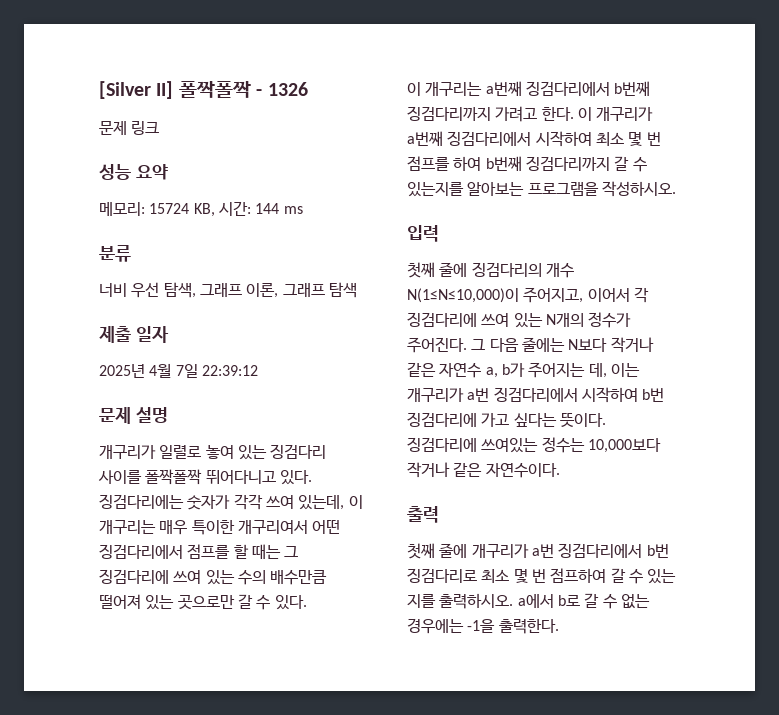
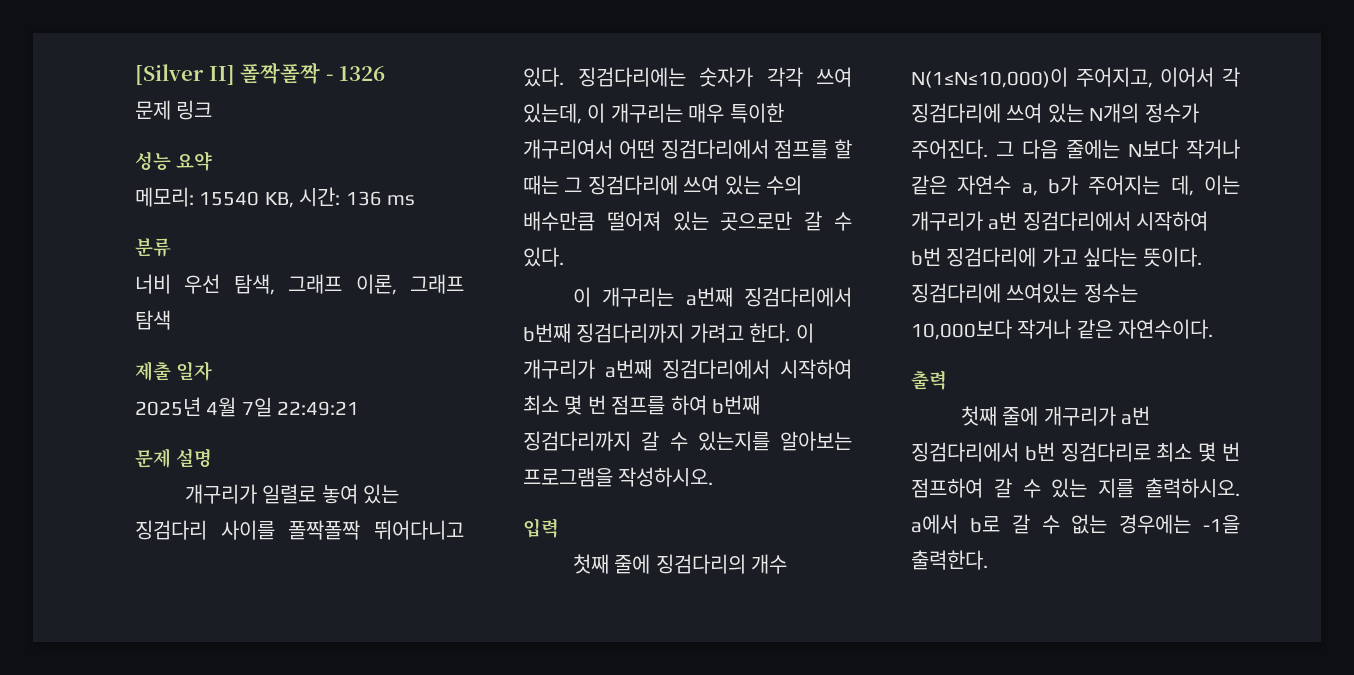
- 메모리: 15724 KB, 시간: 144 ms
+ 메모리: 15540 KB, 시간: 136 ms
- 2025년 4월 7일 22:39:12
+ 2025년 4월 7일 22:49:21

